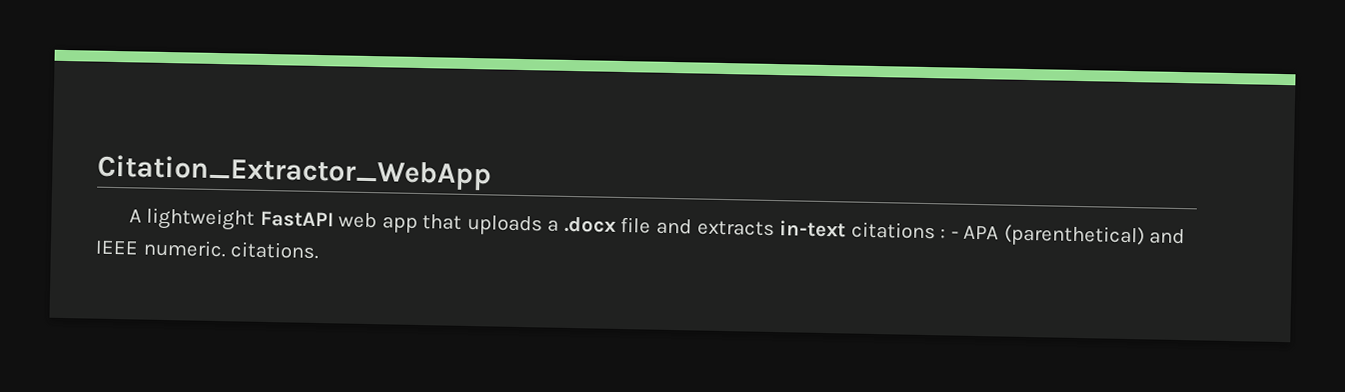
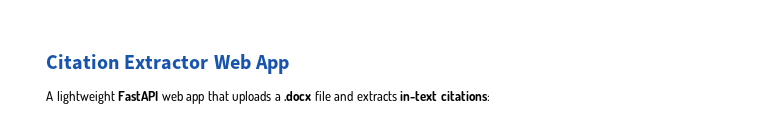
- Citation_Extractor_WebApp
+ Citation Extractor Web App
- A lightweight FastAPI web app that uploads a .docx file and extracts in-text citations : - APA (parenthetical) and IEEE numeric. citations.
+ A lightweight FastAPI web app that uploads a .docx file and extracts in-text citations:

